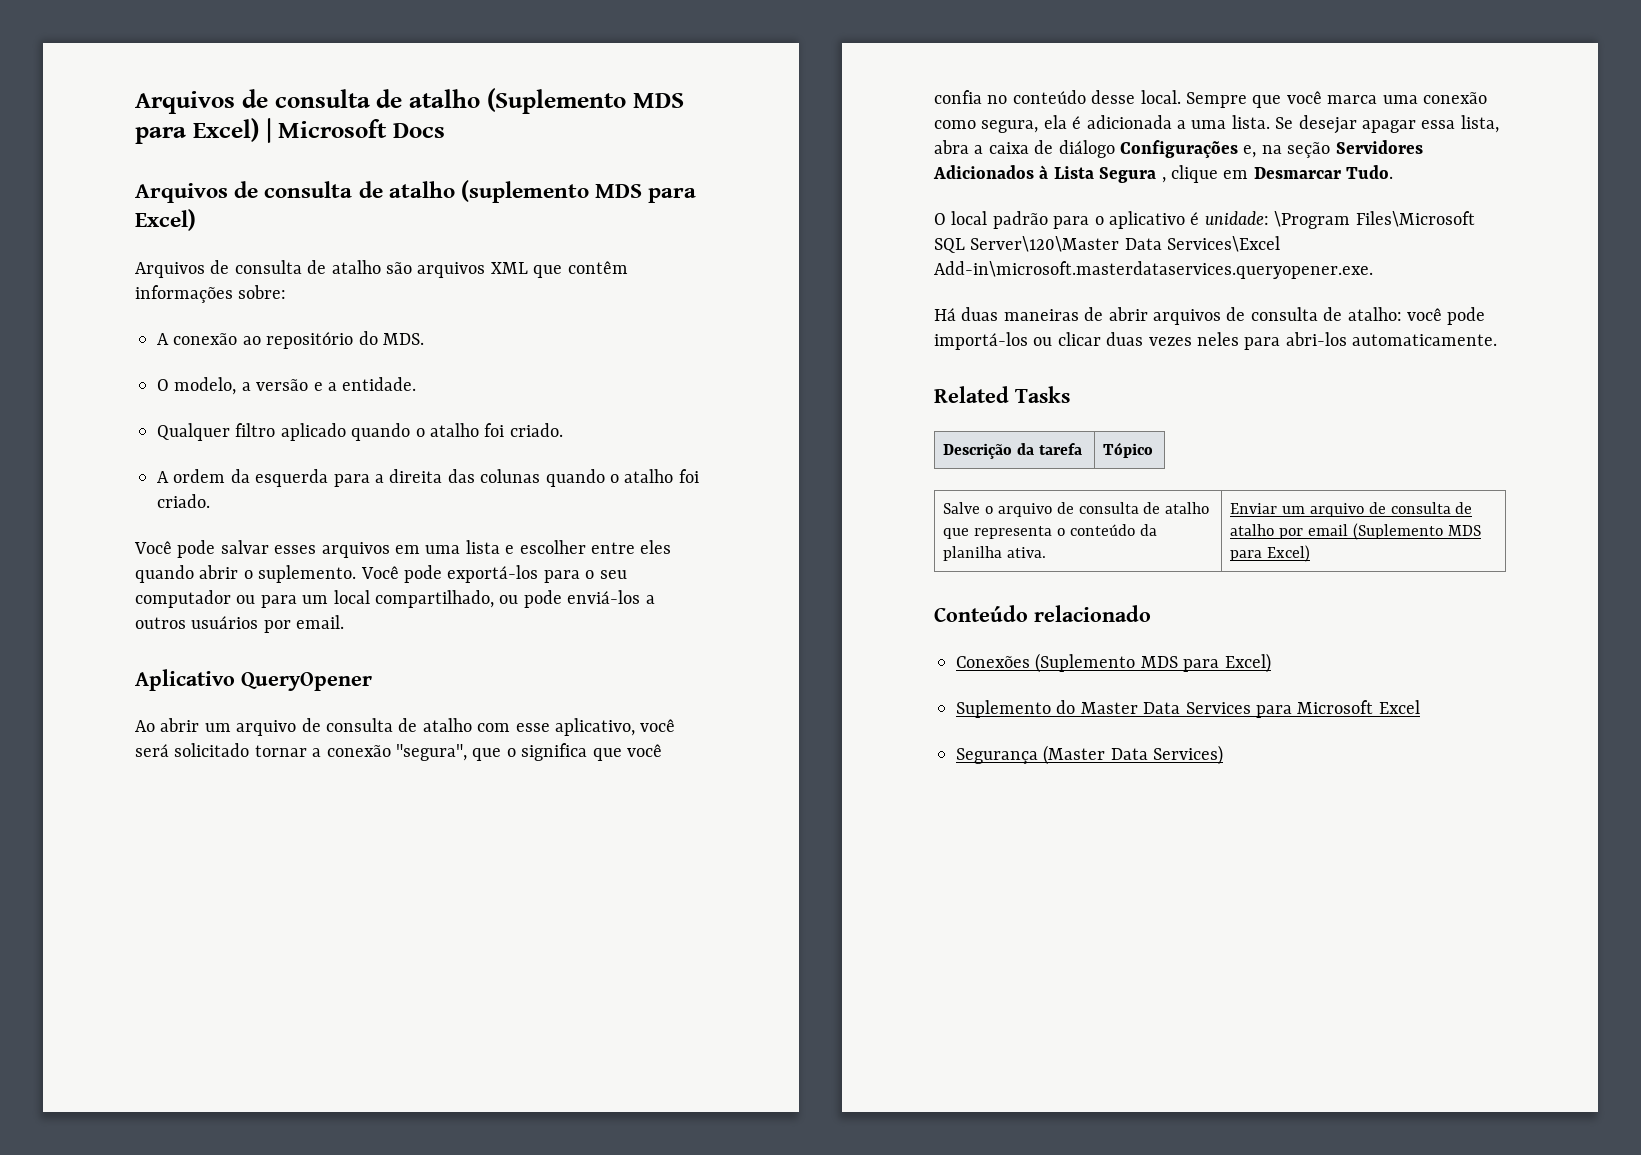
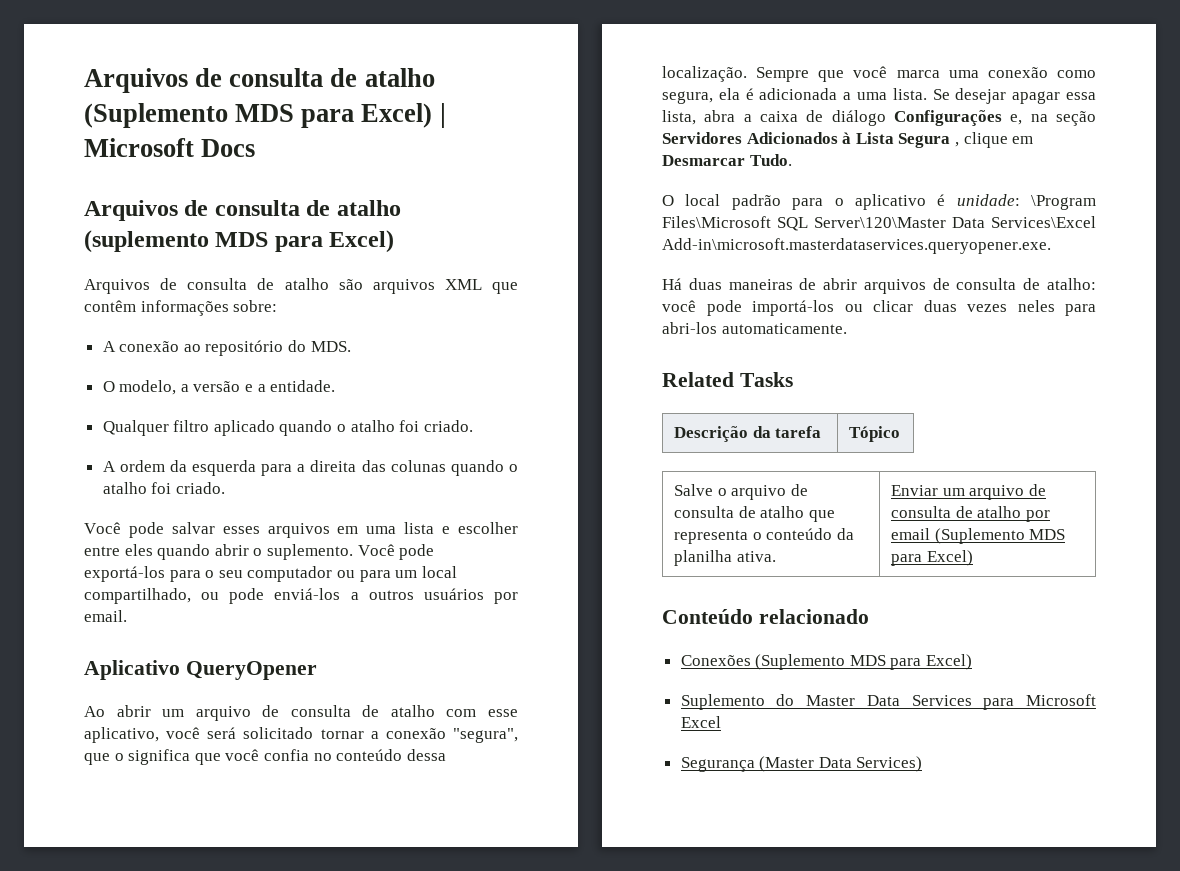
- Ao abrir um arquivo de consulta de atalho com esse aplicativo, você será solicitado tornar a conexão "segura", que o significa que você confia no conteúdo desse local.
+ Ao abrir um arquivo de consulta de atalho com esse aplicativo, você será solicitado tornar a conexão "segura", que o significa que você confia no conteúdo dessa localização.

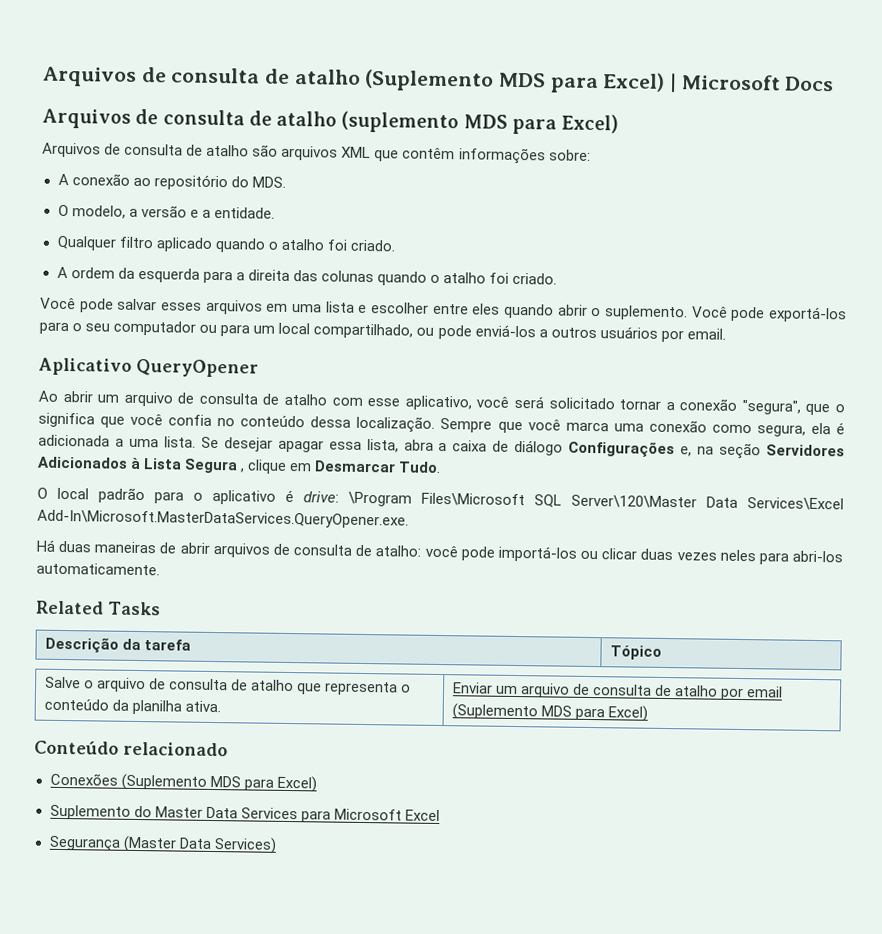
- O local padrão para o aplicativo é unidade: \Program Files\Microsoft SQL Server\120\Master Data Services\Excel Add-in\microsoft.masterdataservices.queryopener.exe.
+ O local padrão para o aplicativo é drive: \Program Files\Microsoft SQL Server\120\Master Data Services\Excel Add-In\Microsoft.MasterDataServices.QueryOpener.exe.

